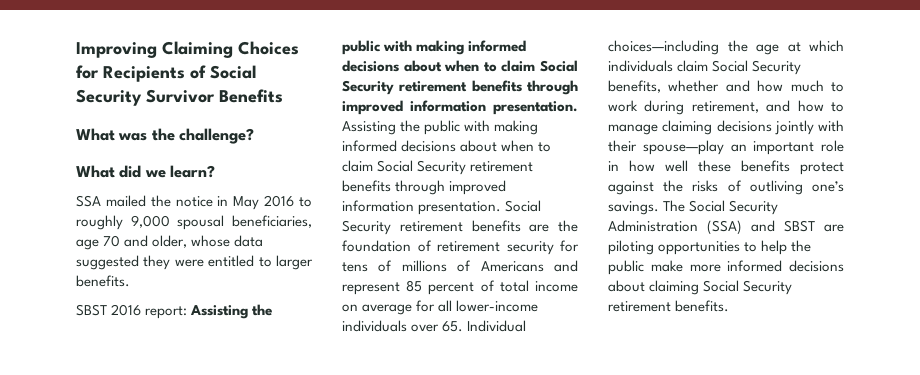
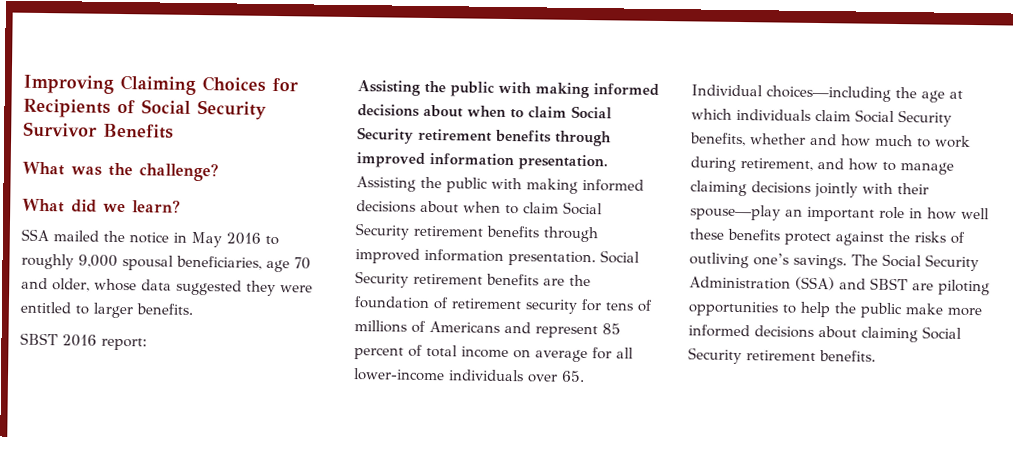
- SBST 2016 report: Assisting the public with making informed decisions about when to claim Social Security retirement benefits through improved information presentation.
+ SBST 2016 report:
+ Assisting the public with making informed decisions about when to claim Social Security retirement benefits through improved information presentation.

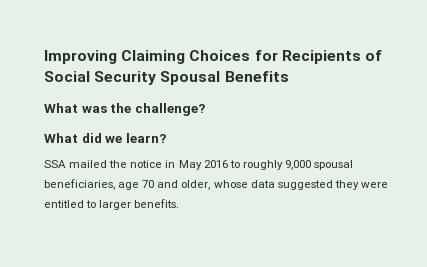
- Improving Claiming Choices for Recipients of Social Security Survivor Benefits
+ Improving Claiming Choices for Recipients of Social Security Spousal Benefits
- SBST 2016 report:
- Assisting the public with making informed decisions about when to claim Social Security retirement benefits through improved information presentation. Assisting the public with making informed decisions about when to claim Social Security retirement benefits through improved information presentation. Social Security retirement benefits are the foundation of retirement security for tens of millions of Americans and represent 85 percent of total income on average for all lower-income individuals over 65. Individual choices—including the age at which individuals claim Social Security benefits, whether and how much to work during retirement, and how to manage claiming decisions jointly with their spouse—play an important role in how well these benefits protect against the risks of outliving one’s savings. The Social Security Administration (SSA) and SBST are piloting opportunities to help the public make more informed decisions about claiming Social Security retirement benefits.

